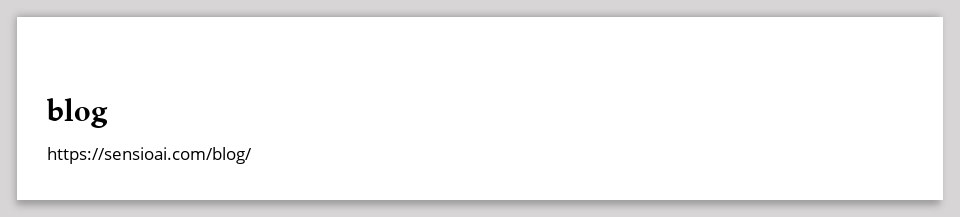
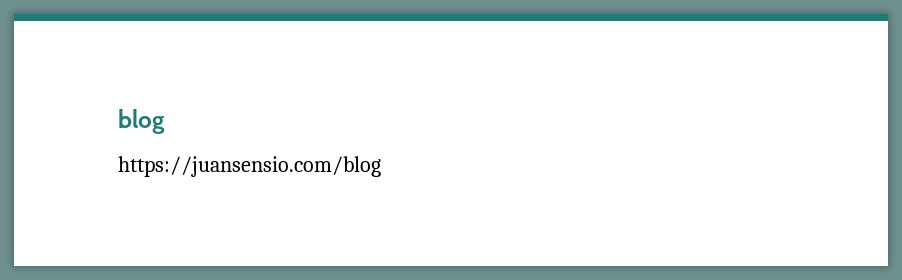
- https://sensioai.com/blog/
+ https://juansensio.com/blog

